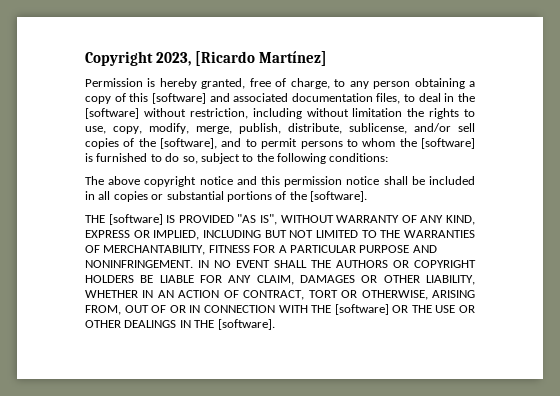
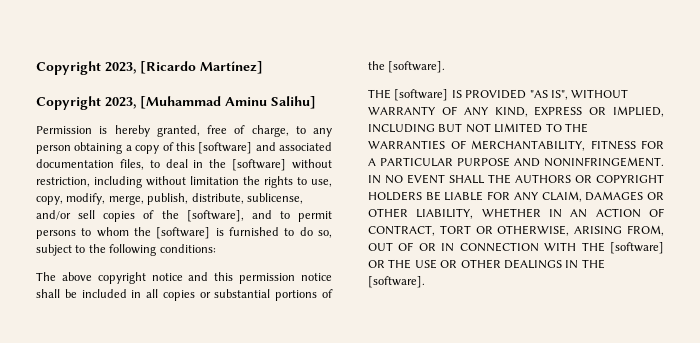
+ Copyright 2023, [Muhammad Aminu Salihu]

